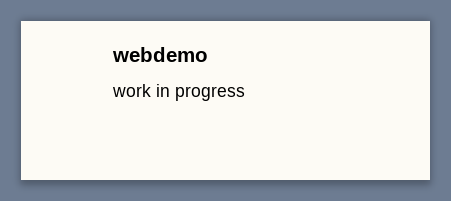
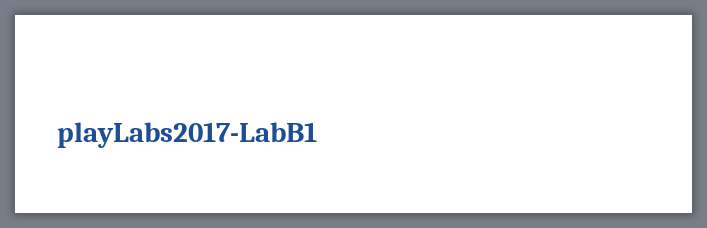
- webdemo
- work in progress
+ playLabs2017-LabB1

